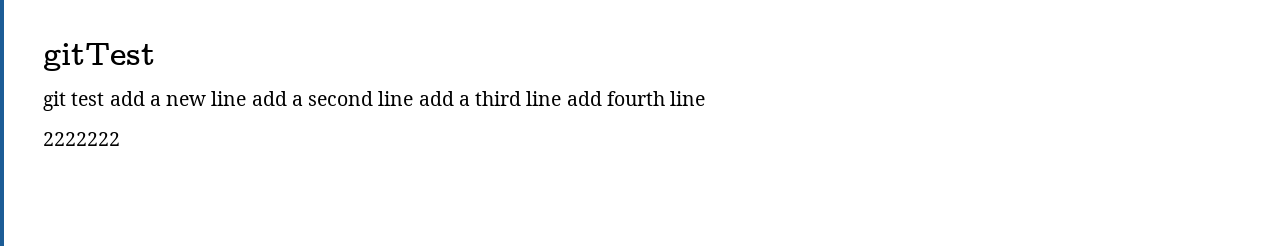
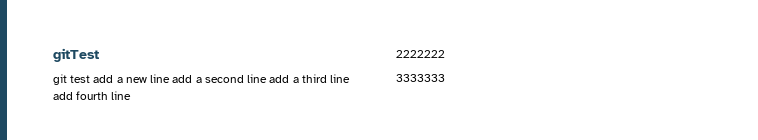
+ 3333333

